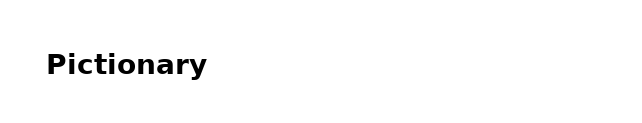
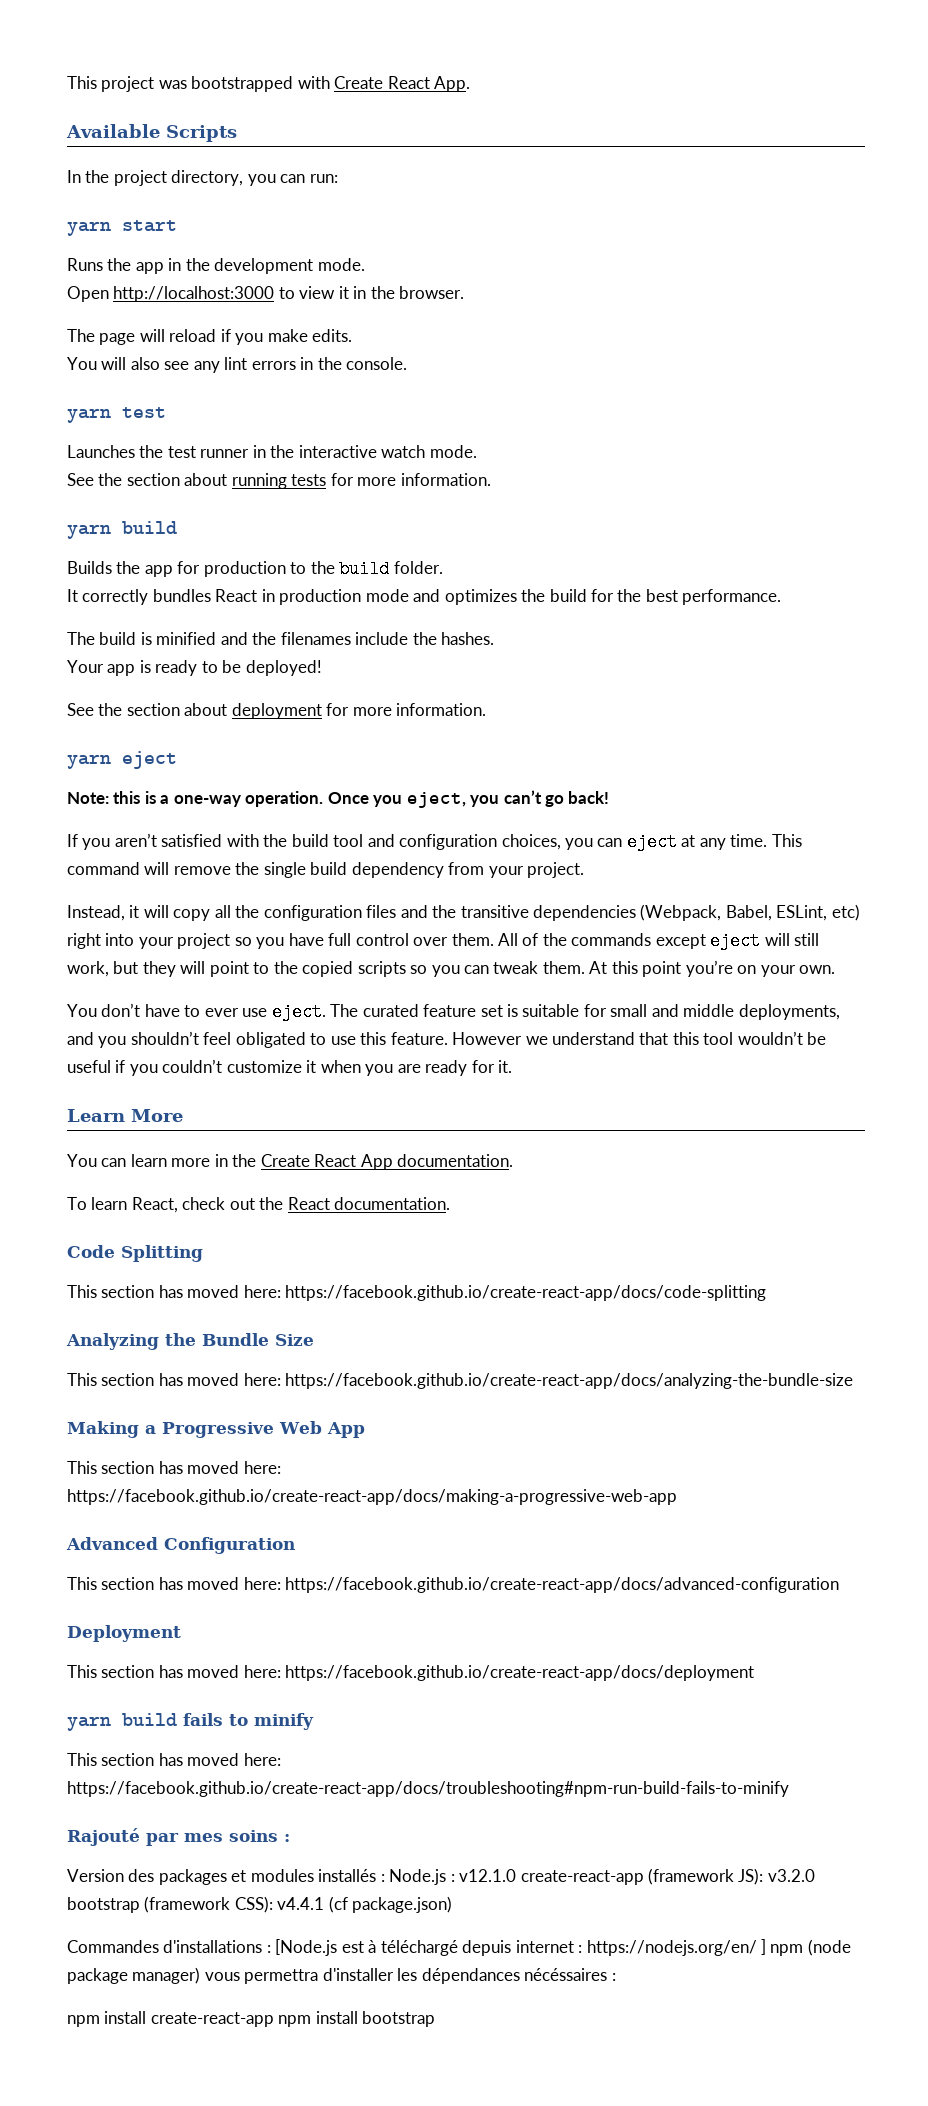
- Pictionary
+ This project was bootstrapped with Create React App.
+ Available Scripts
+ In the project directory, you can run:
+ yarn start
+ Runs the app in the development mode.
+ Open http://localhost:3000 to view it in the browser.
+ The page will reload if you make edits.
+ You will also see any lint errors in the console.
+ yarn test
+ Launches the test runner in the interactive watch mode.
+ See the section about running tests for more information.
+ yarn build
+ Builds the app for production to the build folder.
+ It correctly bundles React in production mode and optimizes the build for the best performance.
+ The build is minified and the filenames include the hashes.
+ Your app is ready to be deployed!
+ See the section about deployment for more information.
+ yarn eject
+ Note: this is a one-way operation. Once you eject, you can’t go back!
+ If you aren’t satisfied with the build tool and configuration choices, you can eject at any time. This command will remove the single build dependency from your project.
+ Instead, it will copy all the configuration files and the transitive dependencies (Webpack, Babel, ESLint, etc) right into your project so you have full control over them. All of the commands except eject will still work, but they will point to the copied scripts so you can tweak them. At this point you’re on your own.
+ You don’t have to ever use eject. The curated feature set is suitable for small and middle deployments, and you shouldn’t feel obligated to use this feature. However we understand that this tool wouldn’t be useful if you couldn’t customize it when you are ready for it.
+ Learn More
+ You can learn more in the Create React App documentation.
+ To learn React, check out the React documentation.
+ Code Splitting
+ This section has moved here: https://facebook.github.io/create-react-app/docs/code-splitting
+ Analyzing the Bundle Size
+ This section has moved here: https://facebook.github.io/create-react-app/docs/analyzing-the-bundle-size
+ Making a Progressive Web App
+ This section has moved here: https://facebook.github.io/create-react-app/docs/making-a-progressive-web-app
+ Advanced Configuration
+ This section has moved here: https://facebook.github.io/create-react-app/docs/advanced-configuration
+ Deployment
+ This section has moved here: https://facebook.github.io/create-react-app/docs/deployment
+ yarn build fails to minify
+ This section has moved here: https://facebook.github.io/create-react-app/docs/troubleshooting#npm-run-build-fails-to-minify
+ Rajouté par mes soins :
+ Version des packages et modules installés : Node.js : v12.1.0 create-react-app (framework JS): v3.2.0 bootstrap (framework CSS): v4.4.1 (cf package.json)
+ Commandes d'installations : [Node.js est à téléchargé depuis internet : https://nodejs.org/en/ ] npm (node package manager) vous permettra d'installer les dépendances nécéssaires :
+ npm install create-react-app npm install bootstrap

